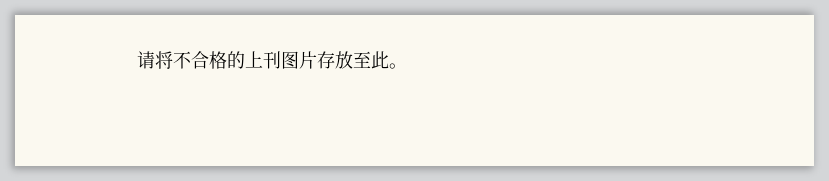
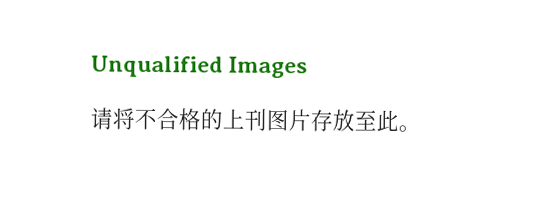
+ Unqualified Images

